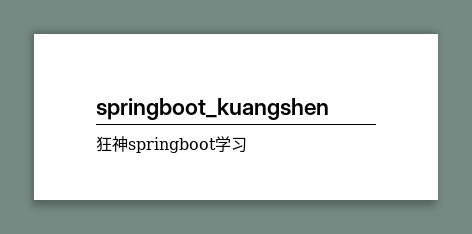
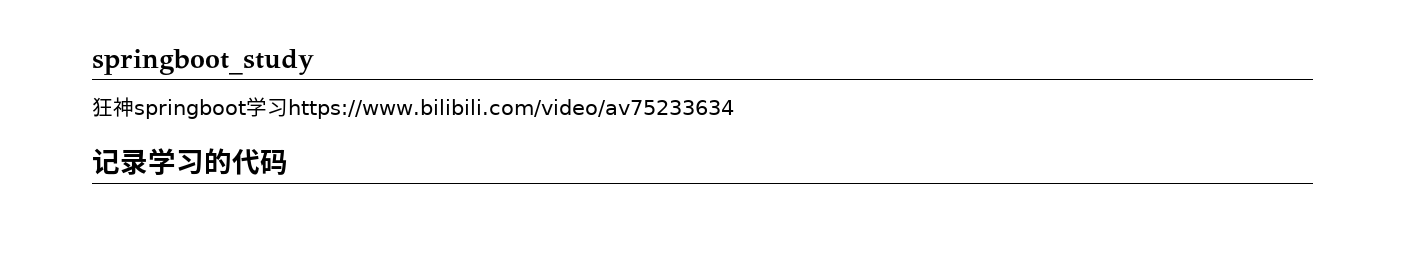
- springboot_kuangshen
+ springboot_study
- 狂神springboot学习
+ 狂神springboot学习https://www.bilibili.com/video/av75233634
+ 记录学习的代码

